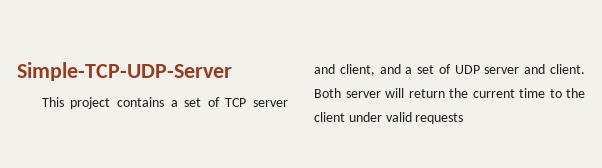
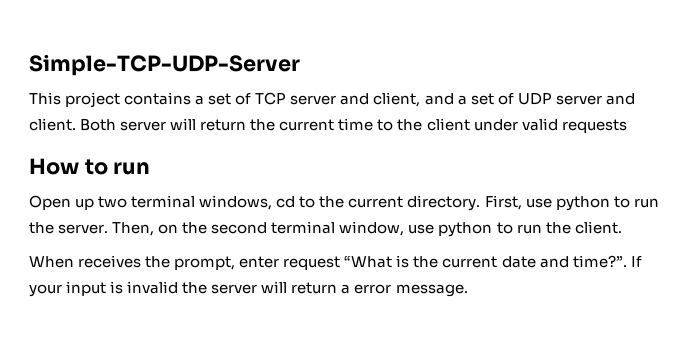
+ How to run
+ Open up two terminal windows, cd to the current directory. First, use python to run the server. Then, on the second terminal window, use python to run the client.
+ When receives the prompt, enter request “What is the current date and time?”. If your input is invalid the server will return a error message.

